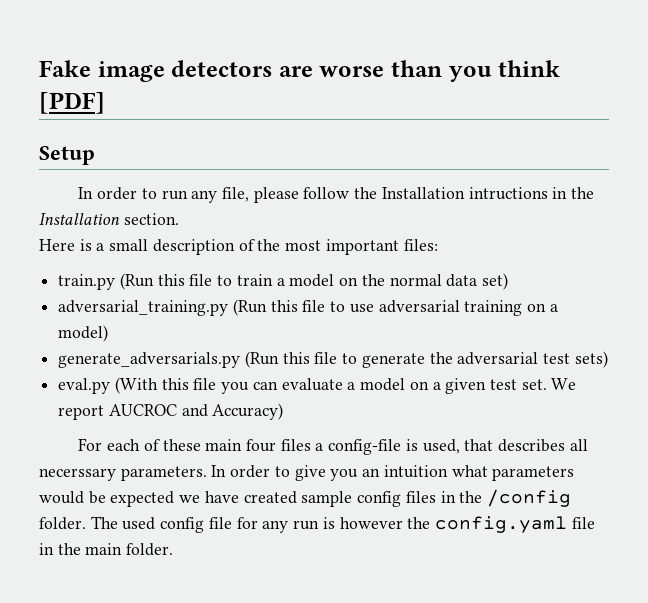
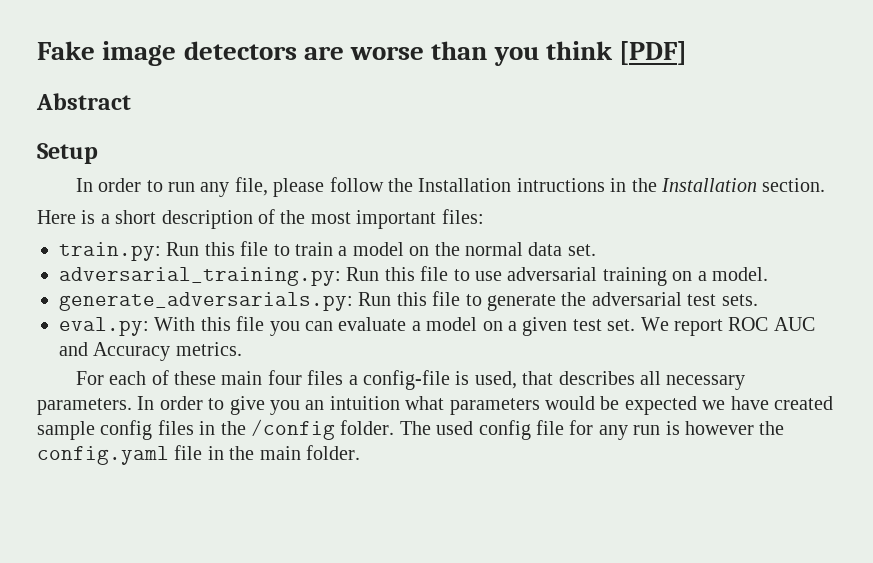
+ Abstract
- Here is a small description of the most important files:
+ Here is a short description of the most important files:
- train.py (Run this file to train a model on the normal data set)
- adversarial_training.py (Run this file to use adversarial training on a model)
- generate_adversarials.py (Run this file to generate the adversarial test sets)
- eval.py (With this file you can evaluate a model on a given test set.
+ train.py: Run this file to train a model on the normal data set.
+ adversarial_training.py: Run this file to use adversarial training on a model.
+ generate_adversarials.py: Run this file to generate the adversarial test sets.
+ eval.py: With this file you can evaluate a model on a given test set.
- We report AUCROC and Accuracy)
+ We report ROC AUC and Accuracy metrics.
- For each of these main four files a config-file is used, that describes all necerssary parameters.
+ For each of these main four files a config-file is used, that describes all necessary parameters.

